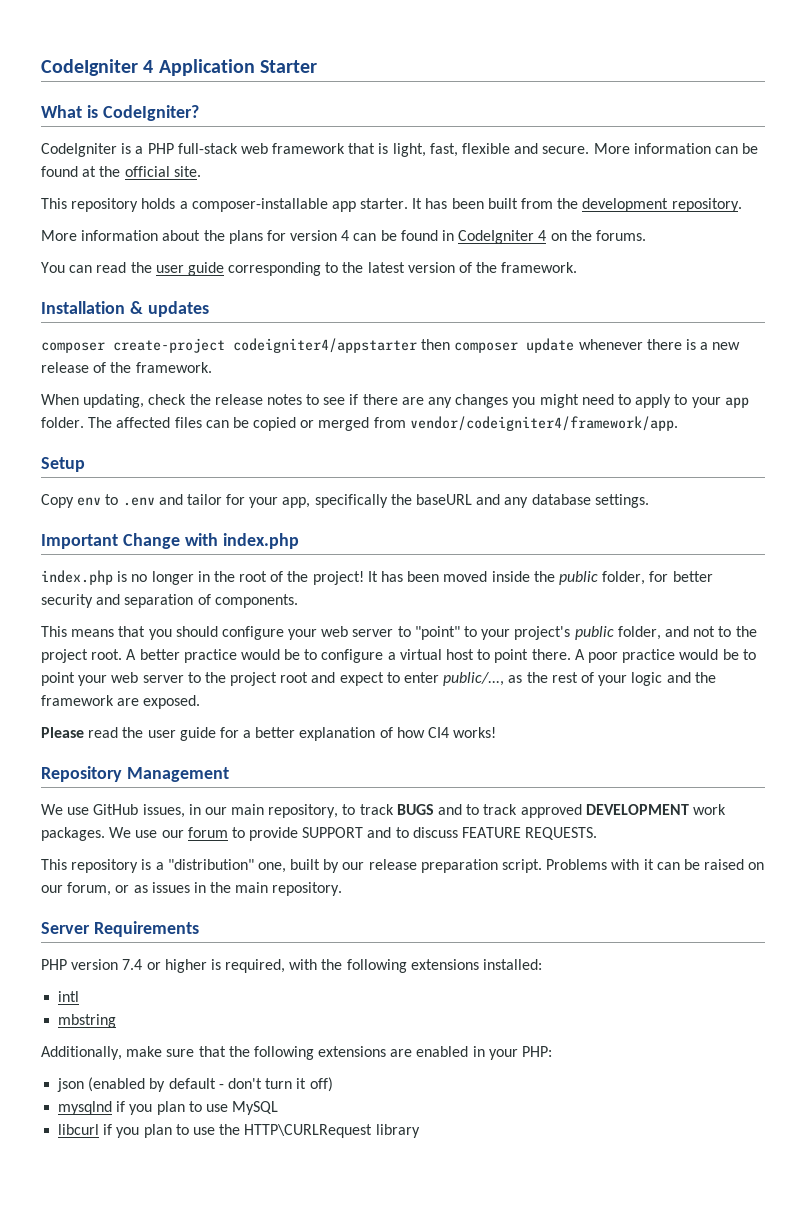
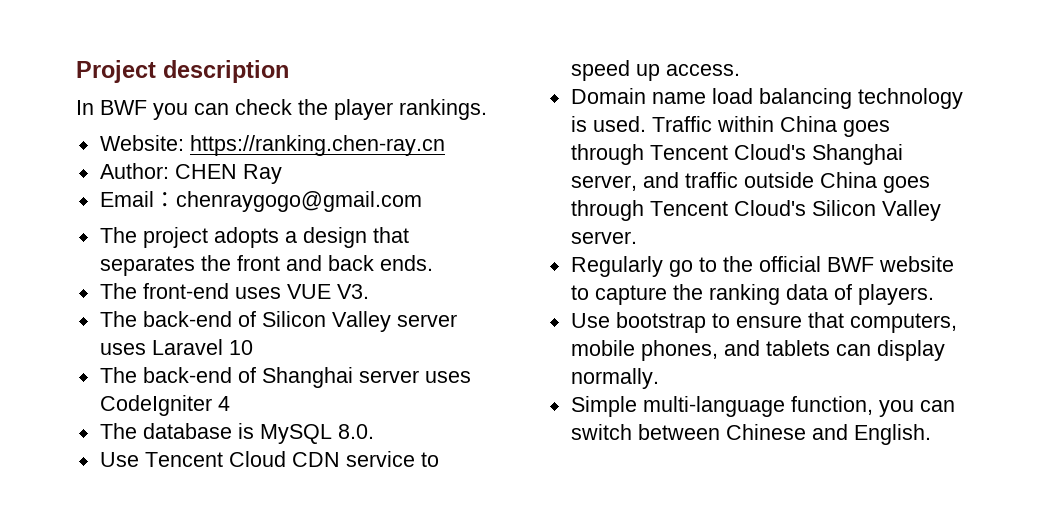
- CodeIgniter 4 Application Starter
- What is CodeIgniter?
- CodeIgniter is a PHP full-stack web framework that is light, fast, flexible and secure. More information can be found at the official site.
- This repository holds a composer-installable app starter. It has been built from the development repository.
- More information about the plans for version 4 can be found in CodeIgniter 4 on the forums.
- You can read the user guide corresponding to the latest version of the framework.
- Installation & updates
- composer create-project codeigniter4/appstarter then composer update whenever there is a new release of the framework.
- When updating, check the release notes to see if there are any changes you might need to apply to your app folder. The affected files can be copied or merged from vendor/codeigniter4/framework/app.
- Setup
- Copy env to .env and tailor for your app, specifically the baseURL and any database settings.
- Important Change with index.php
- index.php is no longer in the root of the project! It has been moved inside the public folder, for better security and separation of components.
- This means that you should configure your web server to "point" to your project's public folder, and not to the project root. A better practice would be to configure a virtual host to point there. A poor practice would be to point your web server to the project root and expect to enter public/..., as the rest of your logic and the framework are exposed.
- Please read the user guide for a better explanation of how CI4 works!
- Repository Management
- We use GitHub issues, in our main repository, to track BUGS and to track approved DEVELOPMENT work packages. We use our forum to provide SUPPORT and to discuss FEATURE REQUESTS.
- This repository is a "distribution" one, built by our release preparation script. Problems with it can be raised on our forum, or as issues in the main repository.
- Server Requirements
- PHP version 7.4 or higher is required, with the following extensions installed:
- intl
- mbstring
- Additionally, make sure that the following extensions are enabled in your PHP:
- json (enabled by default - don't turn it off)
- mysqlnd if you plan to use MySQL
- libcurl if you plan to use the HTTP\CURLRequest library
+ Project description
+ In BWF you can check the player rankings.
+ Website: https://ranking.chen-ray.cn
+ Author: CHEN Ray
+ Email：chenraygogo@gmail.com
+ The project adopts a design that separates the front and back ends.
+ The front-end uses VUE V3.
+ The back-end of Silicon Valley server uses Laravel 10
+ The back-end of Shanghai server uses CodeIgniter 4
+ The database is MySQL 8.0.
+ Use Tencent Cloud CDN service to speed up access.
+ Domain name load balancing technology is used. Traffic within China goes through Tencent Cloud's Shanghai server, and traffic outside China goes through Tencent Cloud's Silicon Valley server.
+ Regularly go to the official BWF website to capture the ranking data of players.
+ Use bootstrap to ensure that computers, mobile phones, and tablets can display normally.
+ Simple multi-language function, you can switch between Chinese and English.

